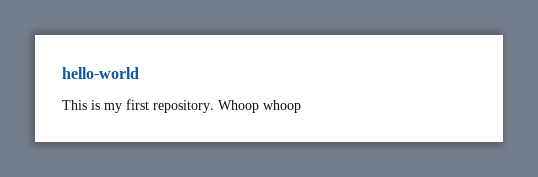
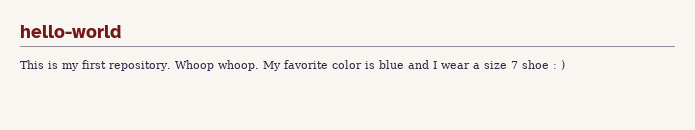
- Whoop whoop
+ Whoop whoop. My favorite color is blue and I wear a size 7 shoe : )

